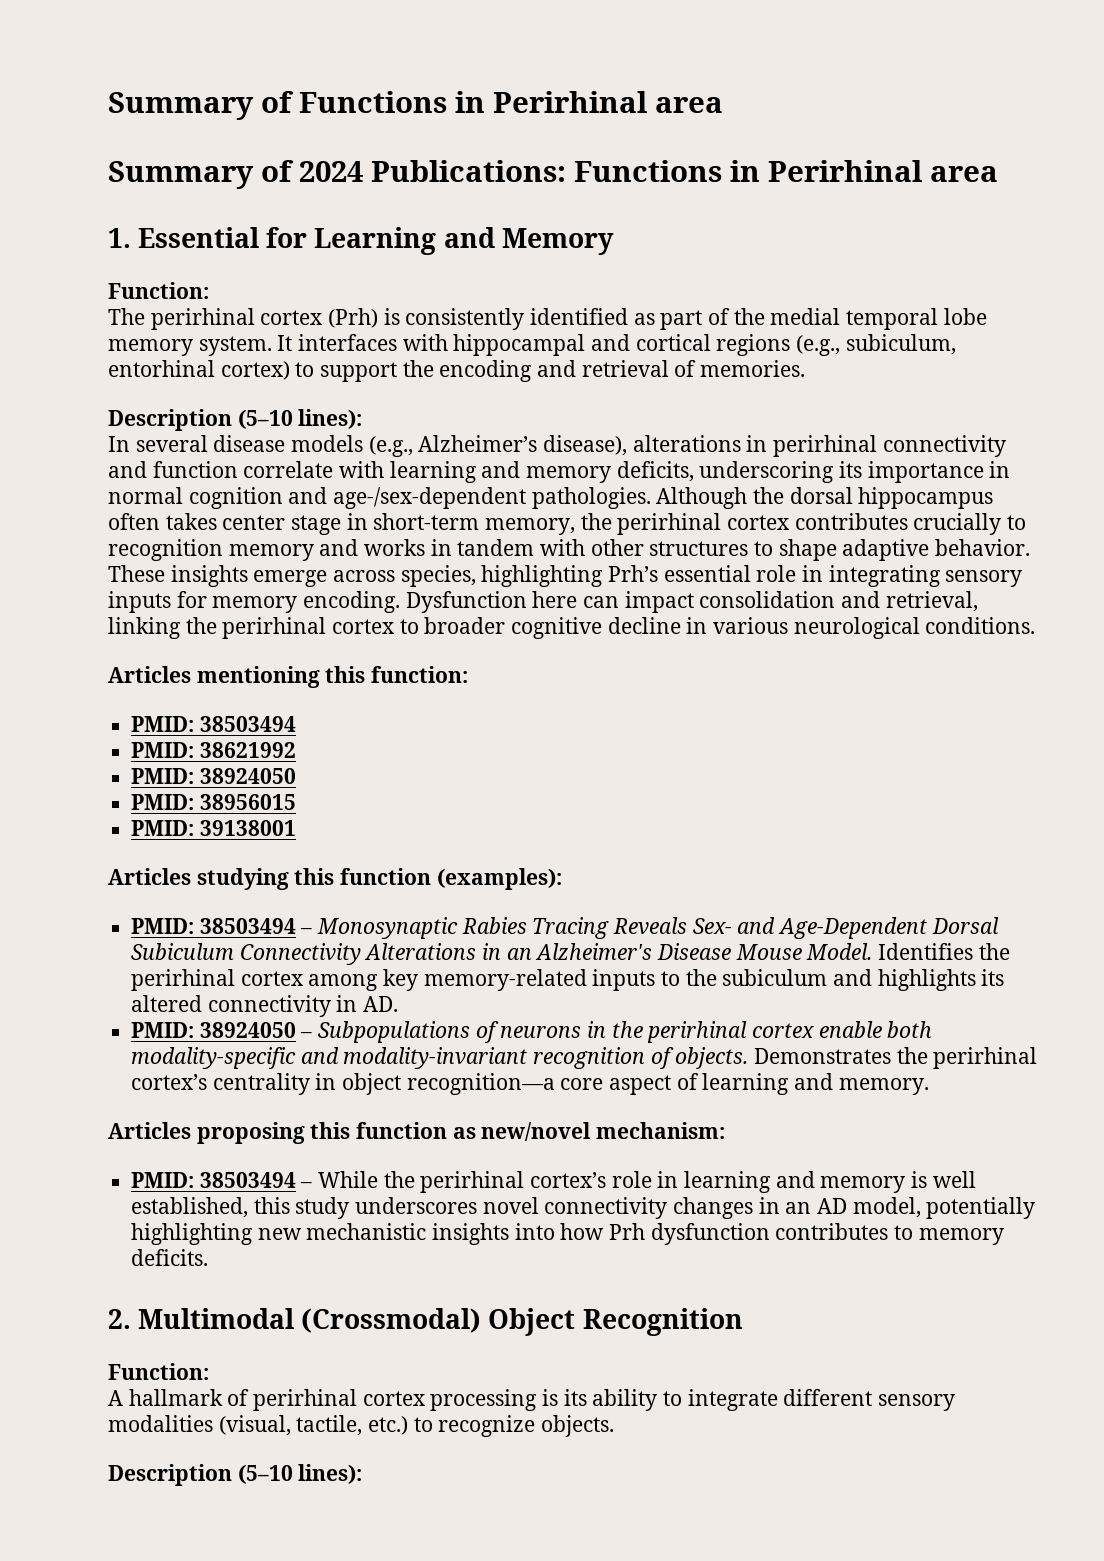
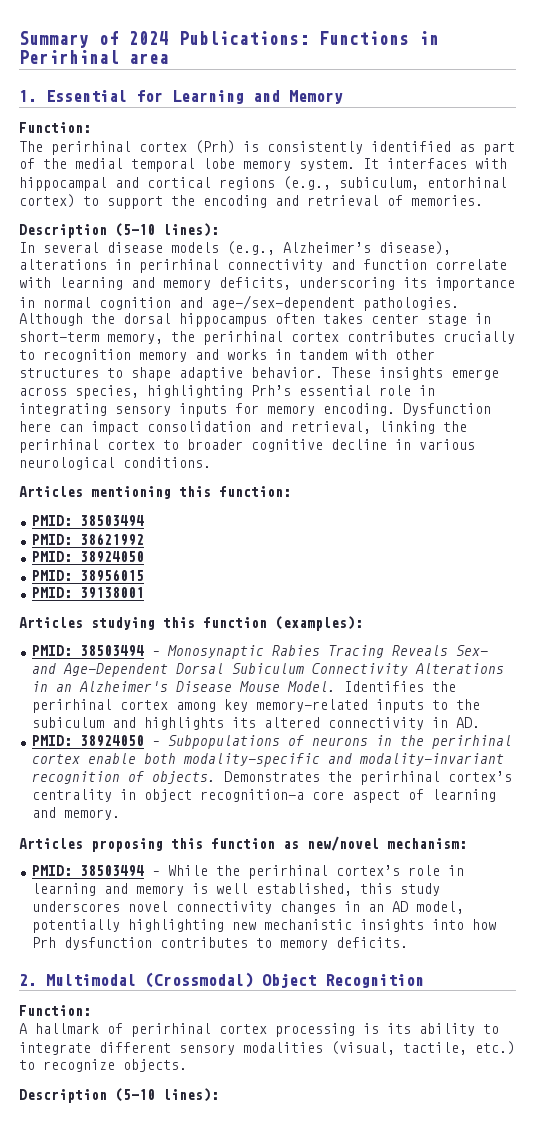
- Summary of Functions in Perirhinal area

